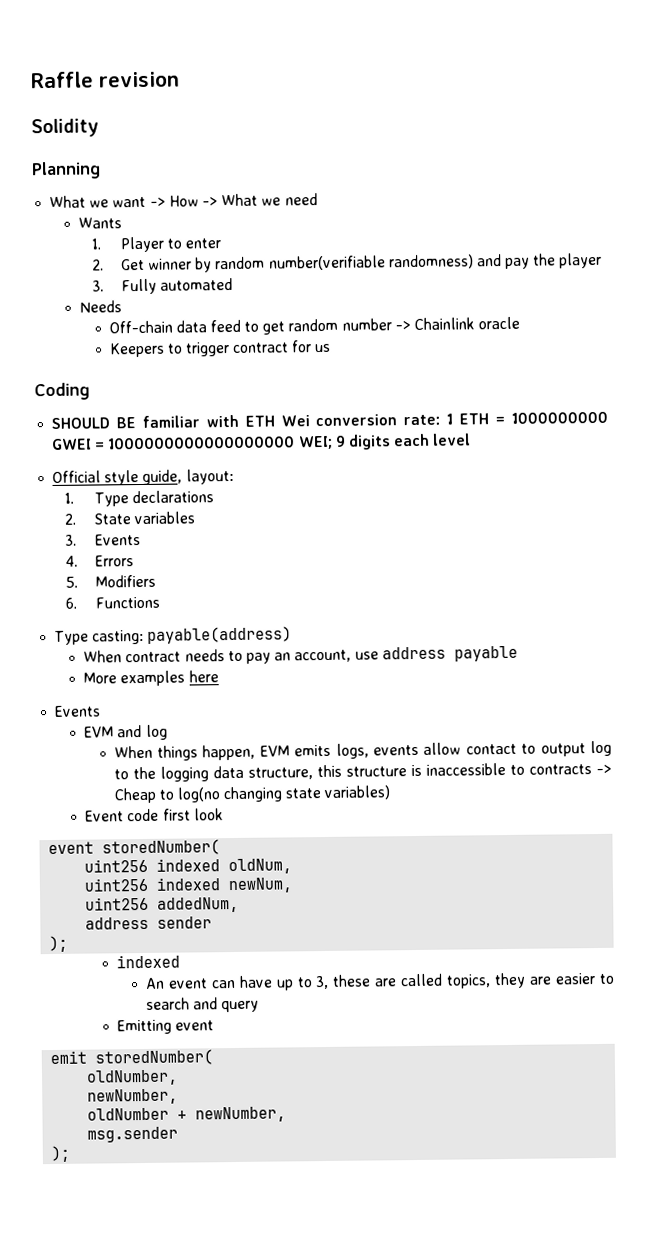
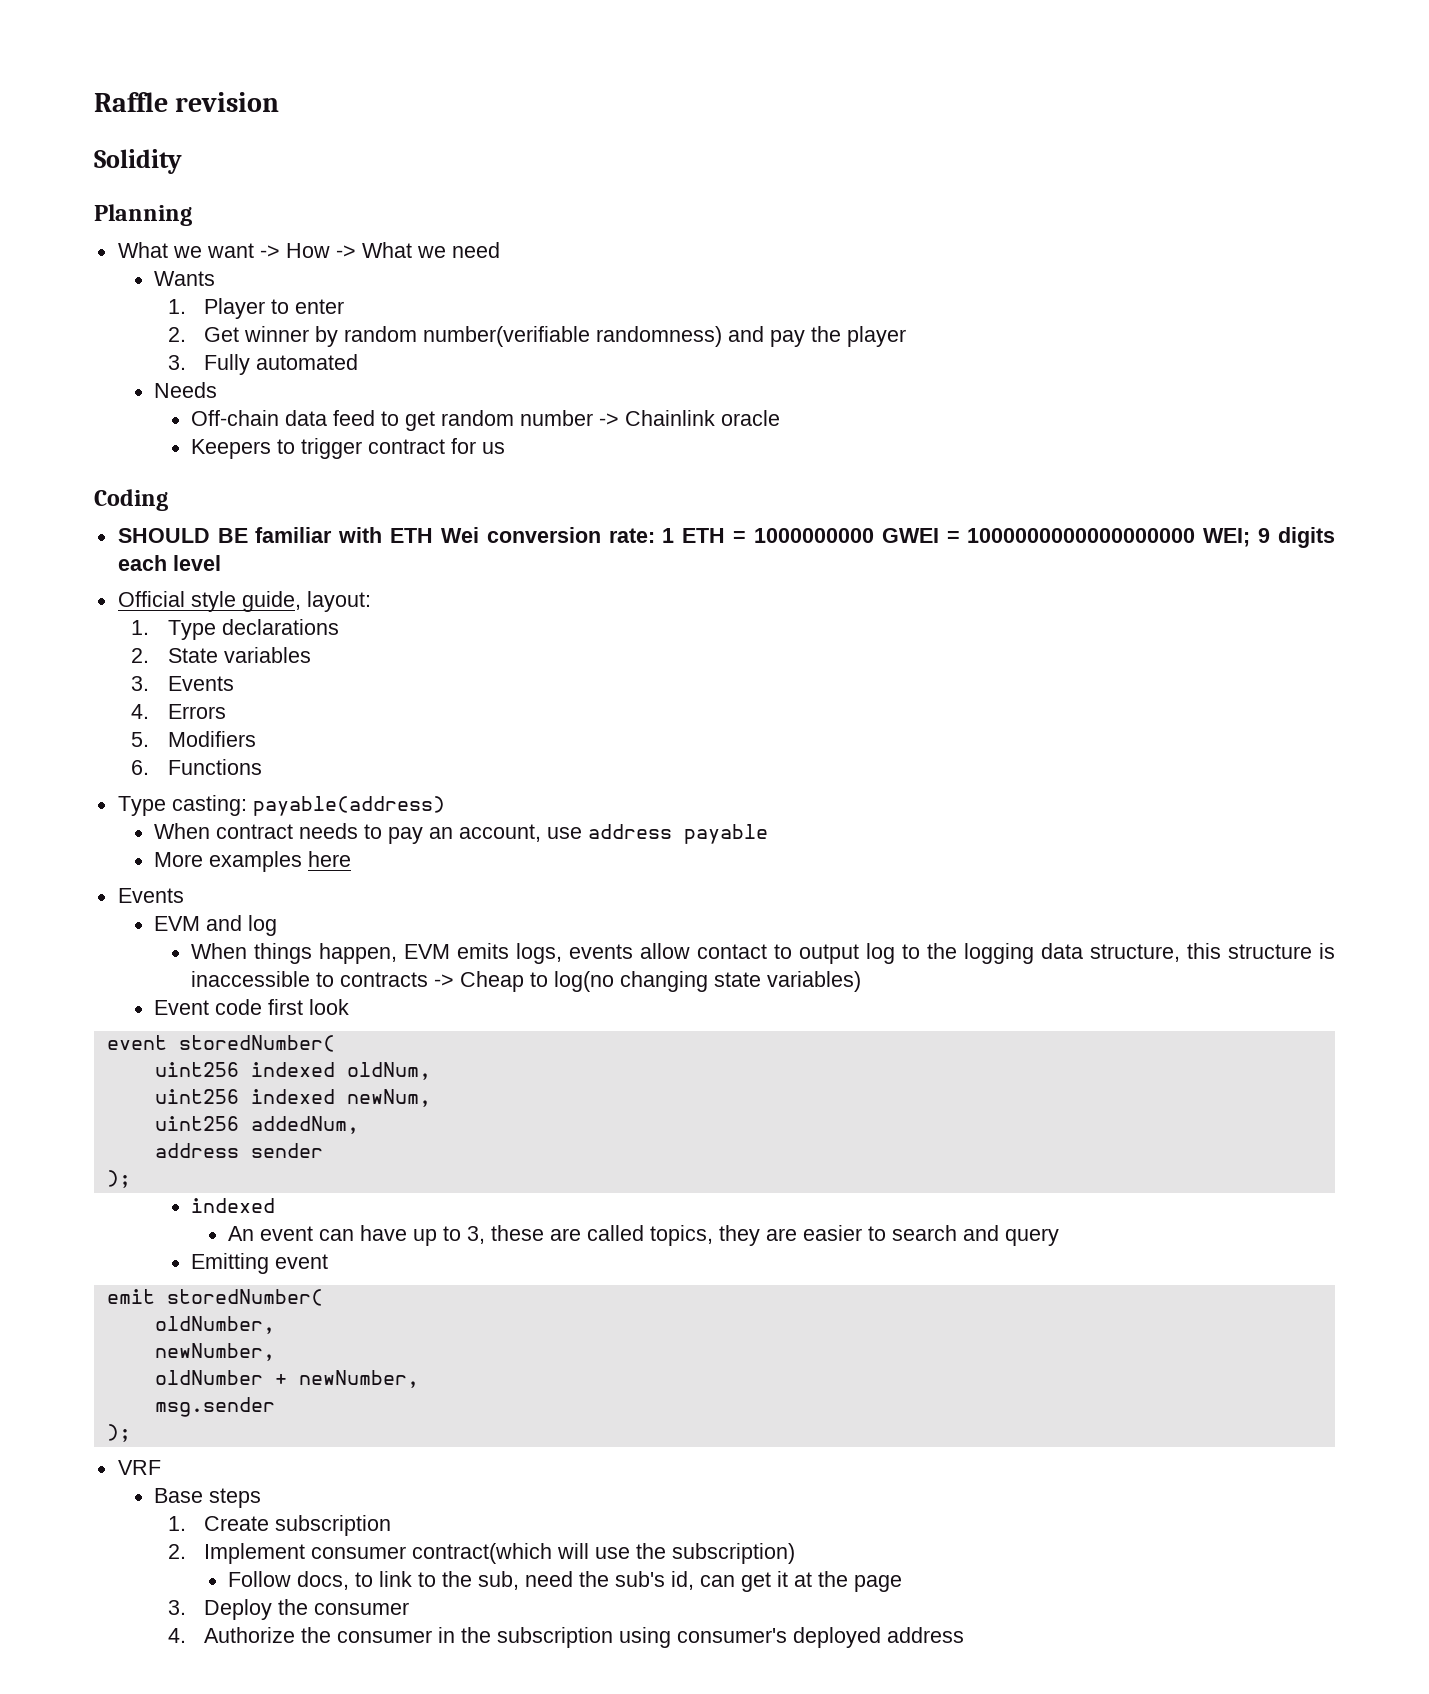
+ VRF
+ Base steps
+ 1. Create subscription
+ 2. Implement consumer contract(which will use the subscription)
+ Follow docs, to link to the sub, need the sub's id, can get it at the page
+ 3. Deploy the consumer
+ 4. Authorize the consumer in the subscription using consumer's deployed address

